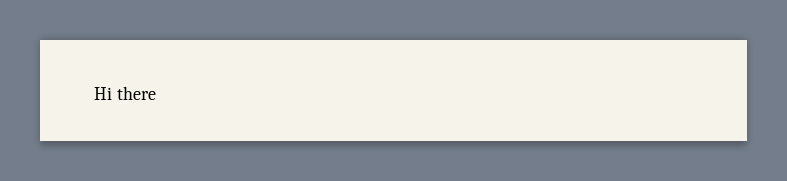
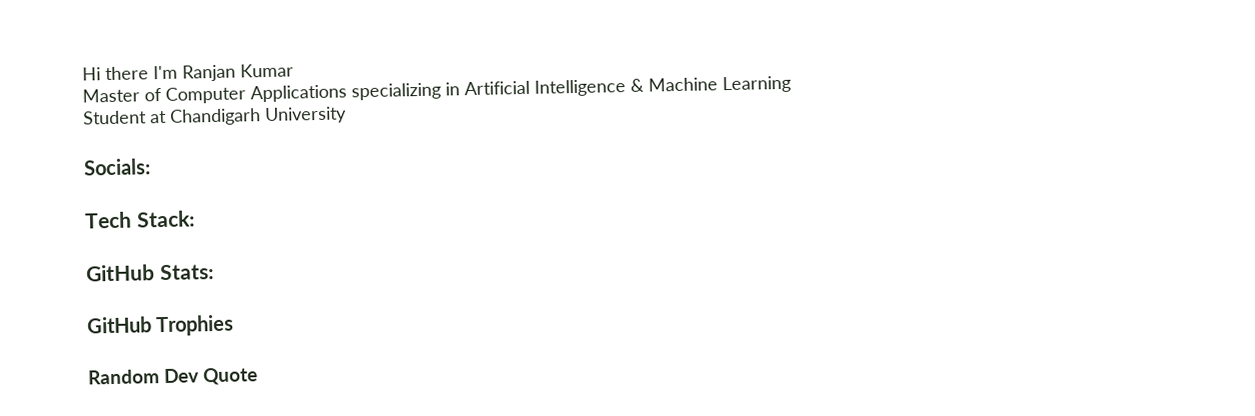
- Hi there
+ Hi there I'm Ranjan Kumar
+ Master of Computer Applications specializing in Artificial Intelligence & Machine Learning
+ Student at Chandigarh University
+ Socials:
+ Tech Stack:
+ GitHub Stats:
+ GitHub Trophies
+ Random Dev Quote

